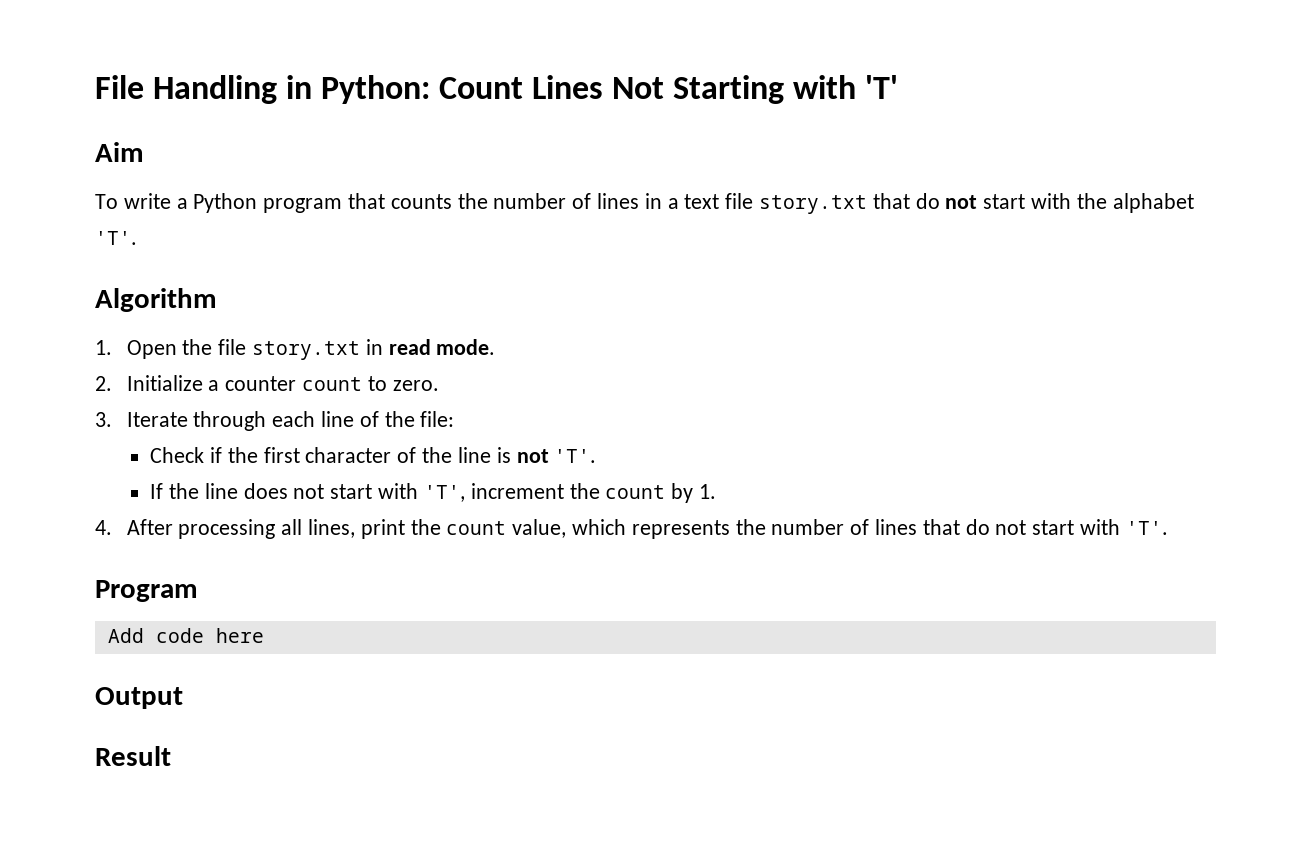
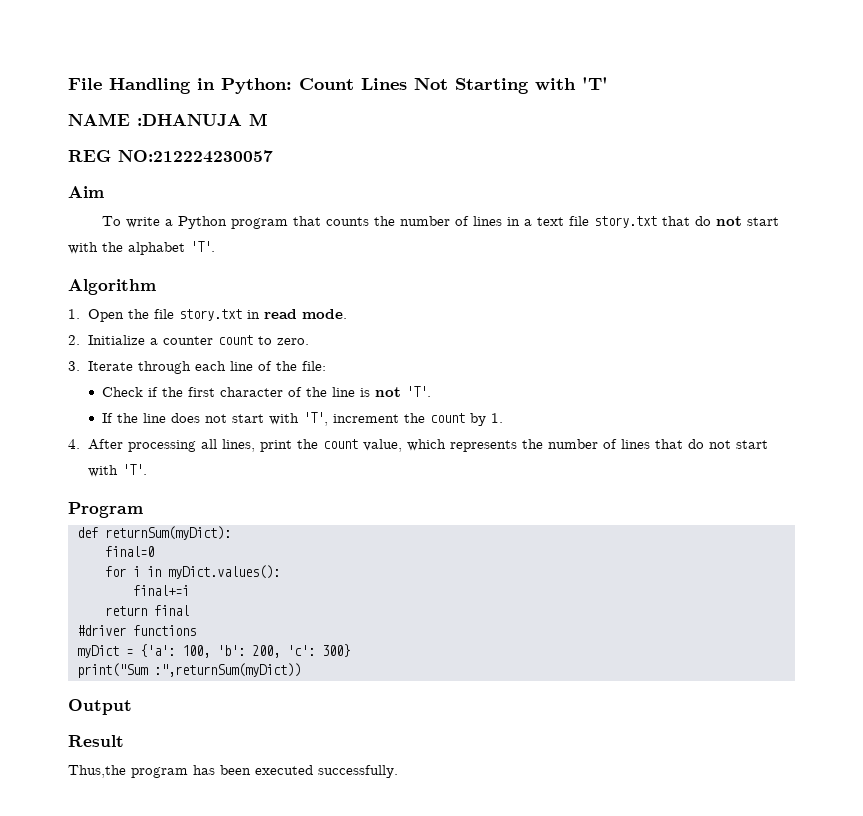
+ NAME :DHANUJA M
+ REG NO:212224230057
- Add code here
+ def returnSum(myDict):
+ final=0
+ for i in myDict.values():
+ final+=i
+ return final
+ #driver functions
+ myDict = {'a': 100, 'b': 200, 'c': 300}
+ print("Sum :",returnSum(myDict))
  Output
  Result
+ Thus,the program has been executed successfully.

